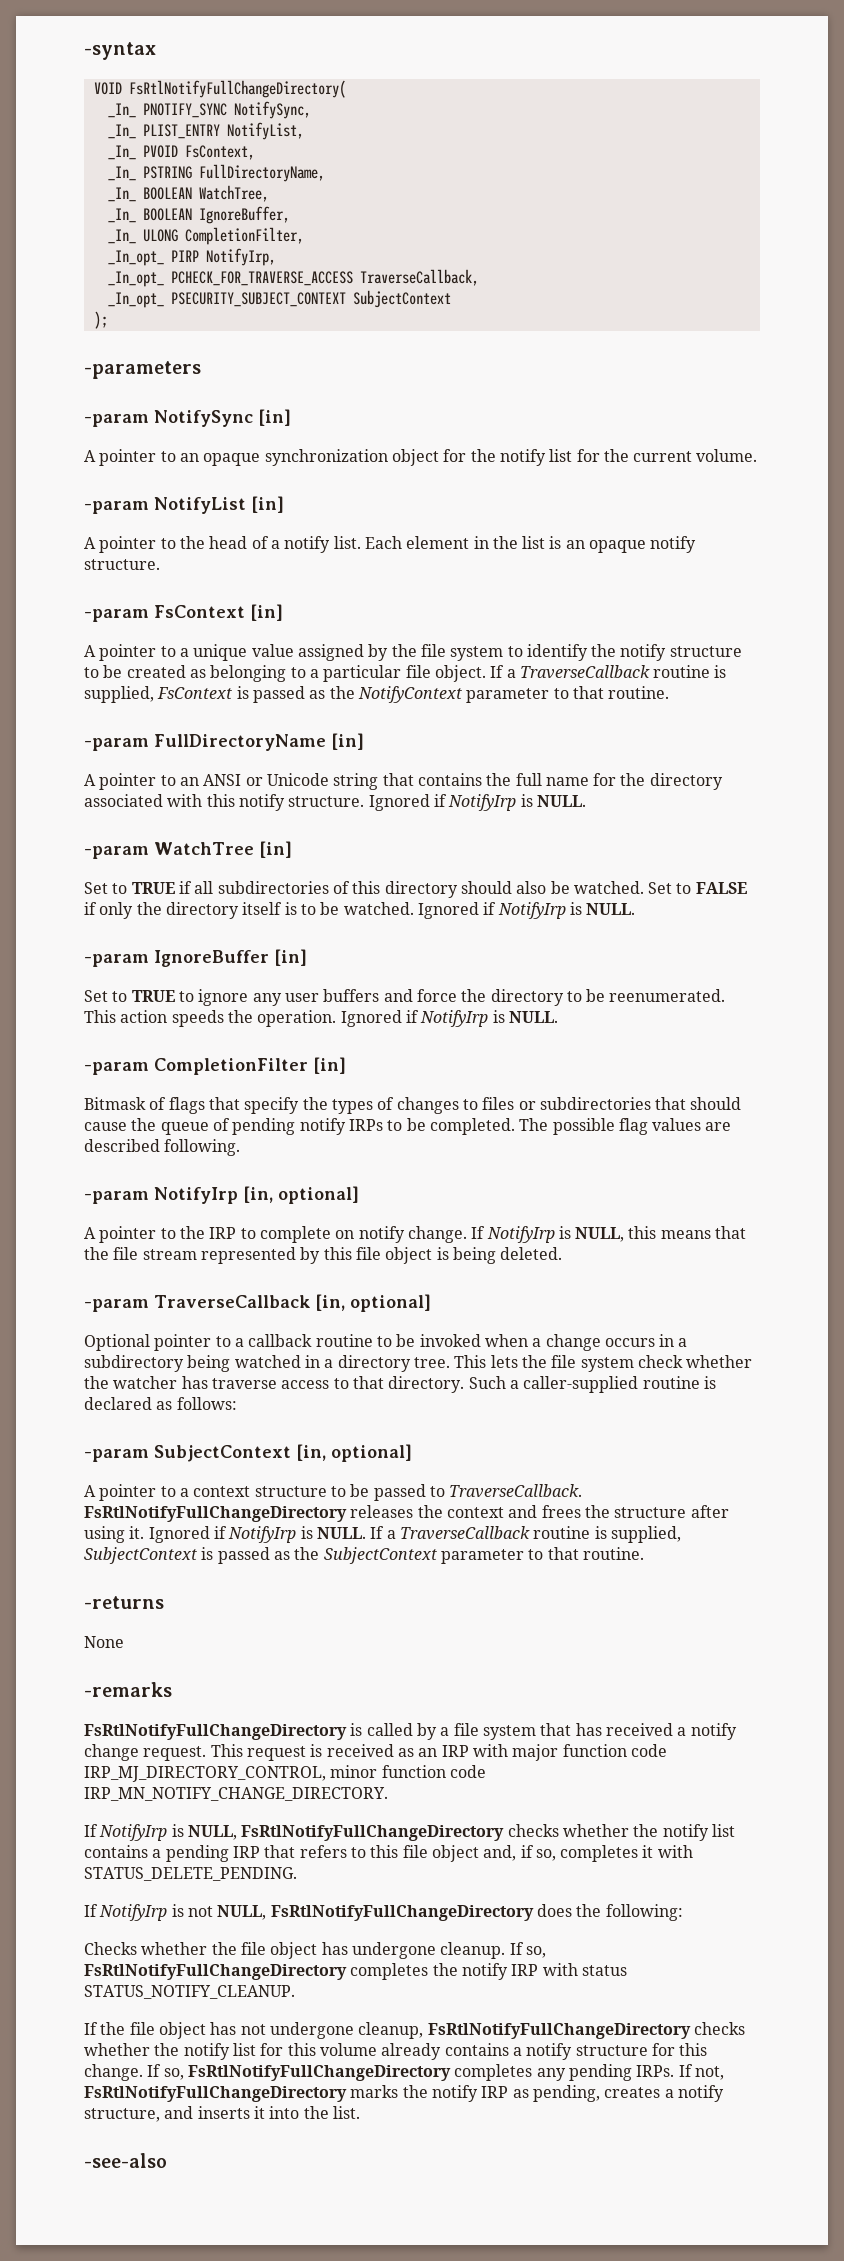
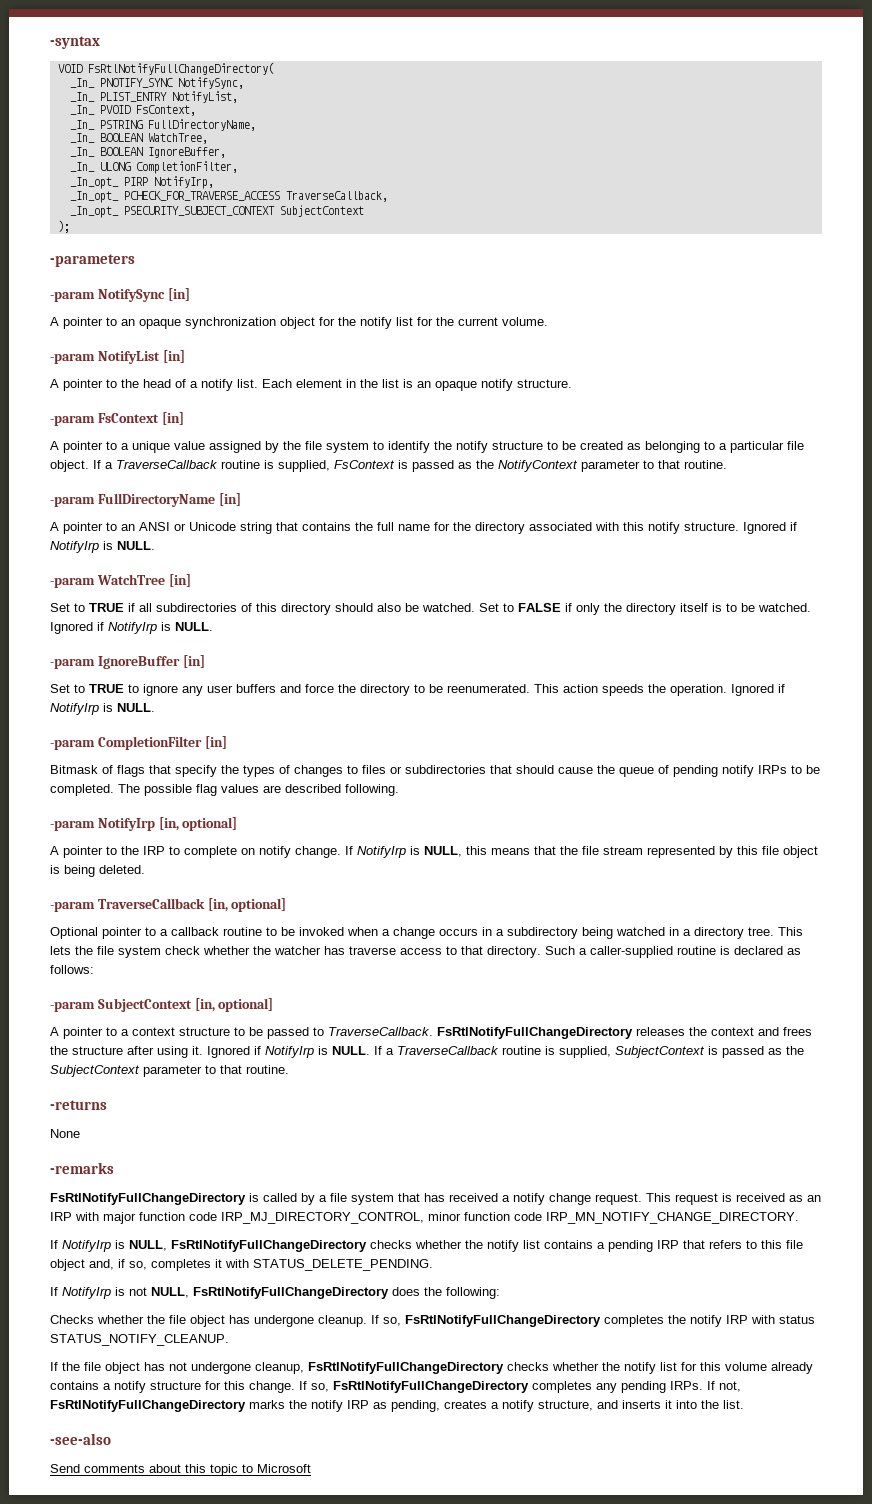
+ Send comments about this topic to Microsoft

